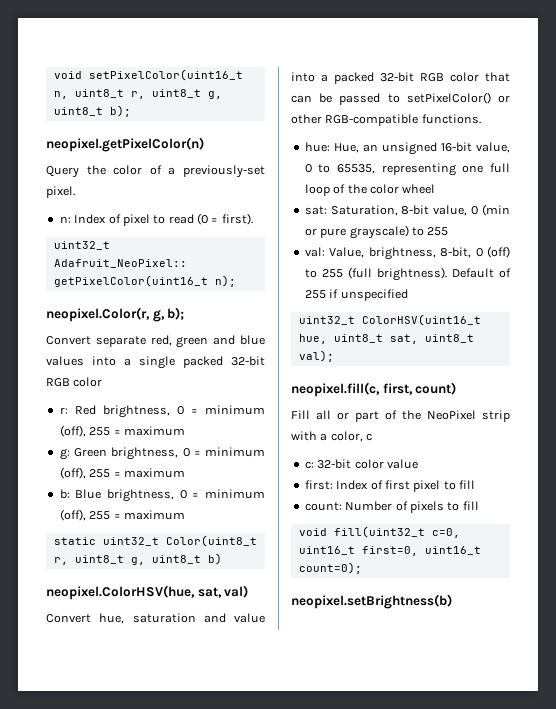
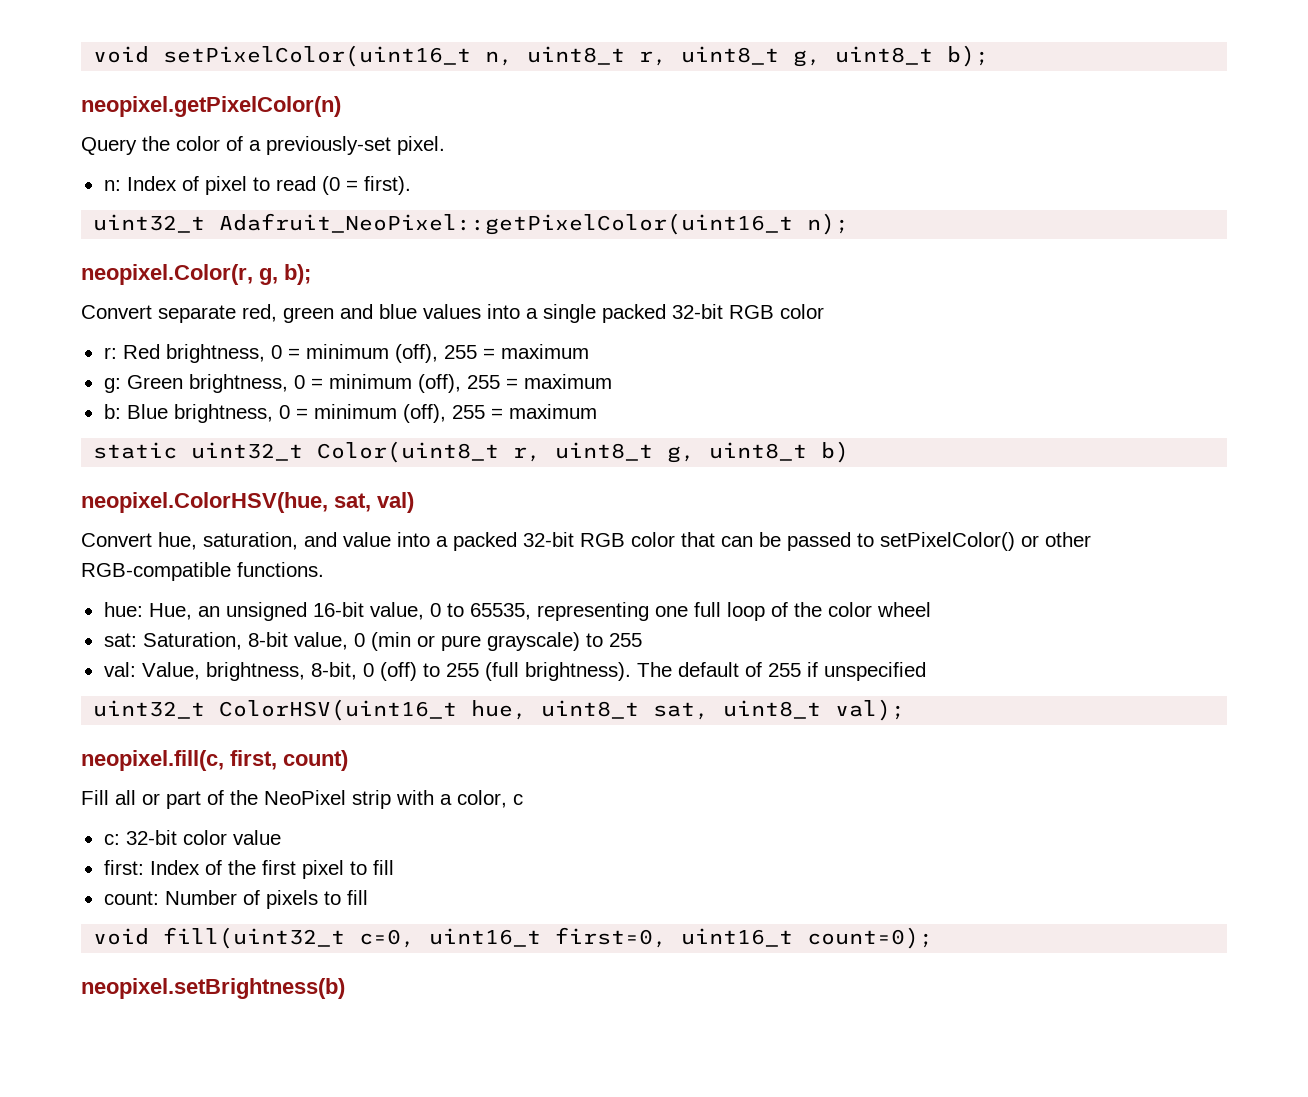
- Convert hue, saturation and value into a packed 32-bit RGB color that can be passed to setPixelColor() or other RGB-compatible functions.
+ Convert hue, saturation, and value into a packed 32-bit RGB color that can be passed to setPixelColor() or other RGB-compatible functions.
- Default of 255 if unspecified
+ The default of 255 if unspecified
- first: Index of first pixel to fill
+ first: Index of the first pixel to fill

